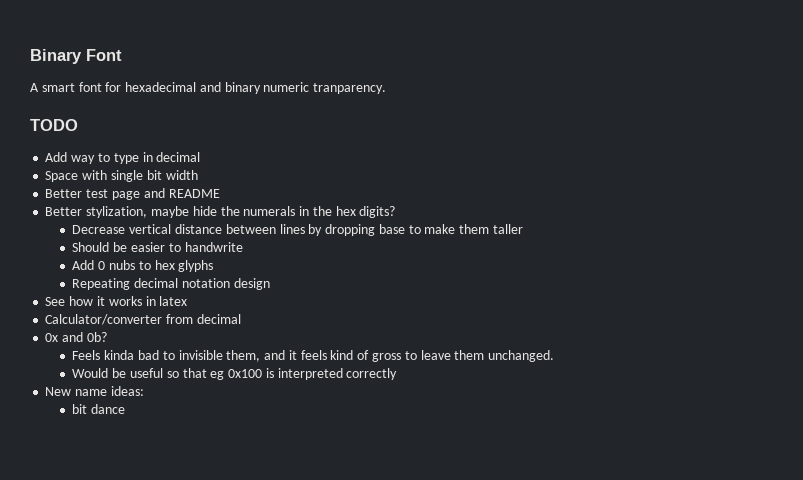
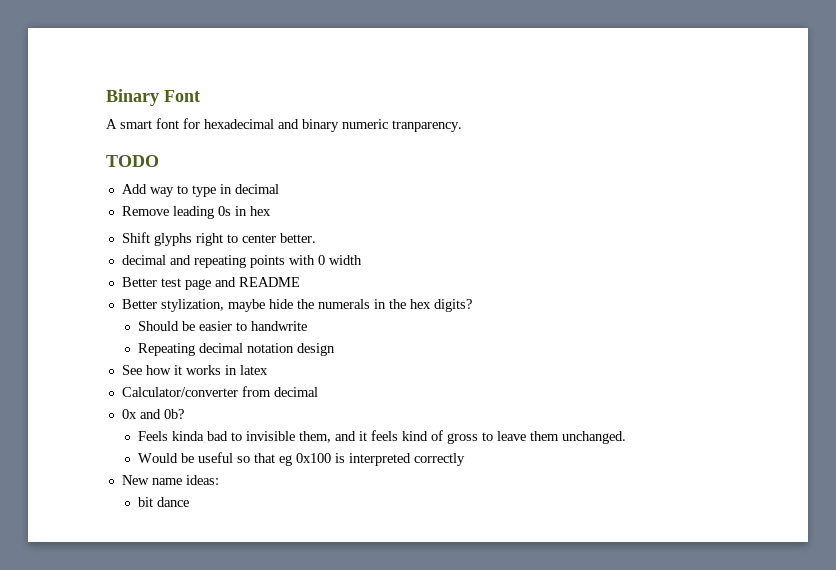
- Space with single bit width
+ Remove leading 0s in hex
+ Shift glyphs right to center better.
+ decimal and repeating points with 0 width
- Decrease vertical distance between lines by dropping base to make them taller
- Add 0 nubs to hex glyphs

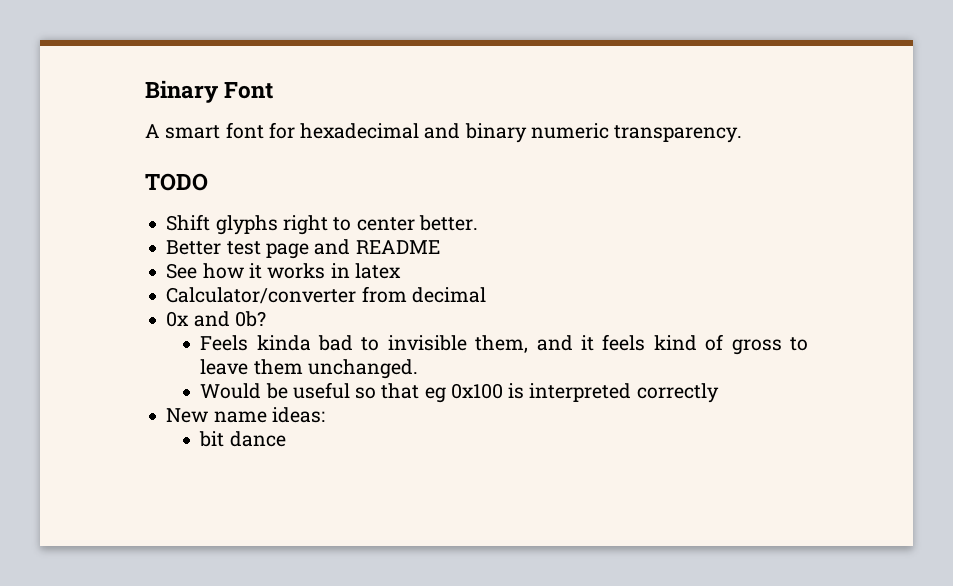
- A smart font for hexadecimal and binary numeric tranparency.
+ A smart font for hexadecimal and binary numeric transparency.
- Add way to type in decimal
- Remove leading 0s in hex
- decimal and repeating points with 0 width
- Better stylization, maybe hide the numerals in the hex digits?
- Should be easier to handwrite
- Repeating decimal notation design

